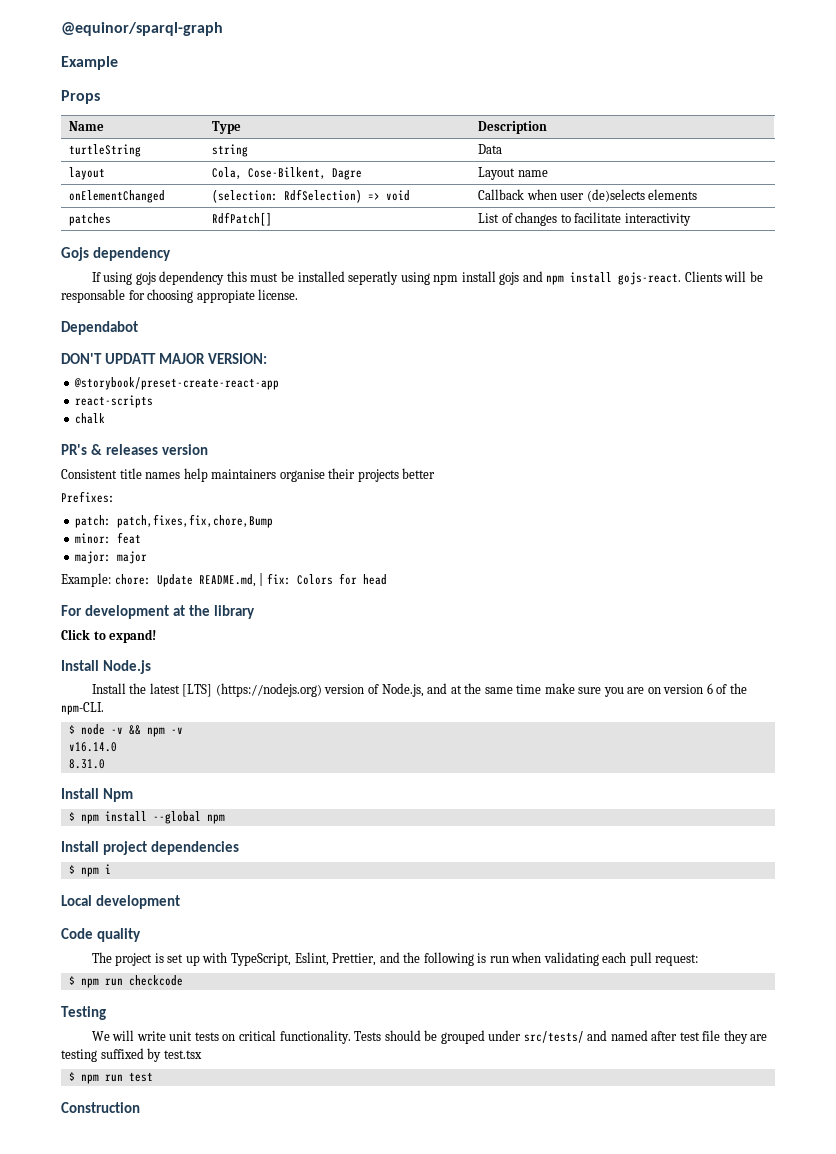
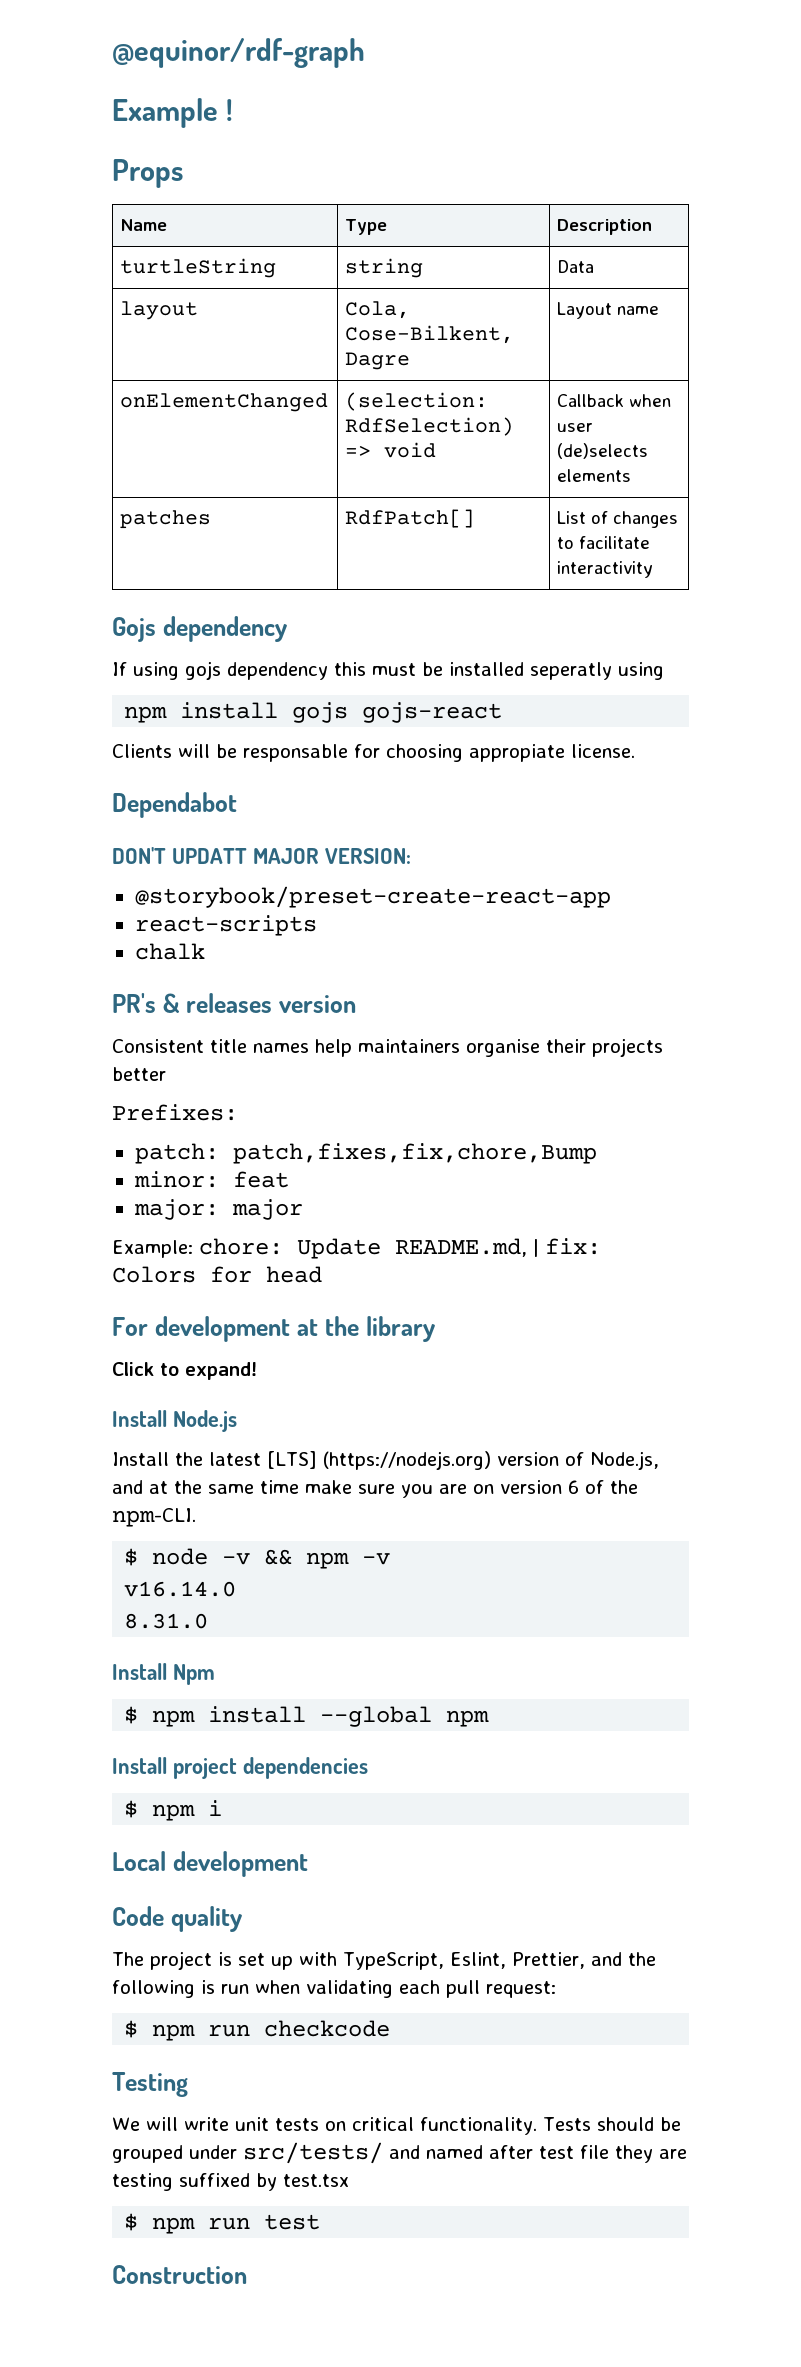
- @equinor/sparql-graph
+ @equinor/rdf-graph
- Example
+ Example !
- If using gojs dependency this must be installed seperatly using npm install gojs and npm install gojs-react. Clients will be responsable for choosing appropiate license.
+ If using gojs dependency this must be installed seperatly using
+ npm install gojs gojs-react
+ Clients will be responsable for choosing appropiate license.

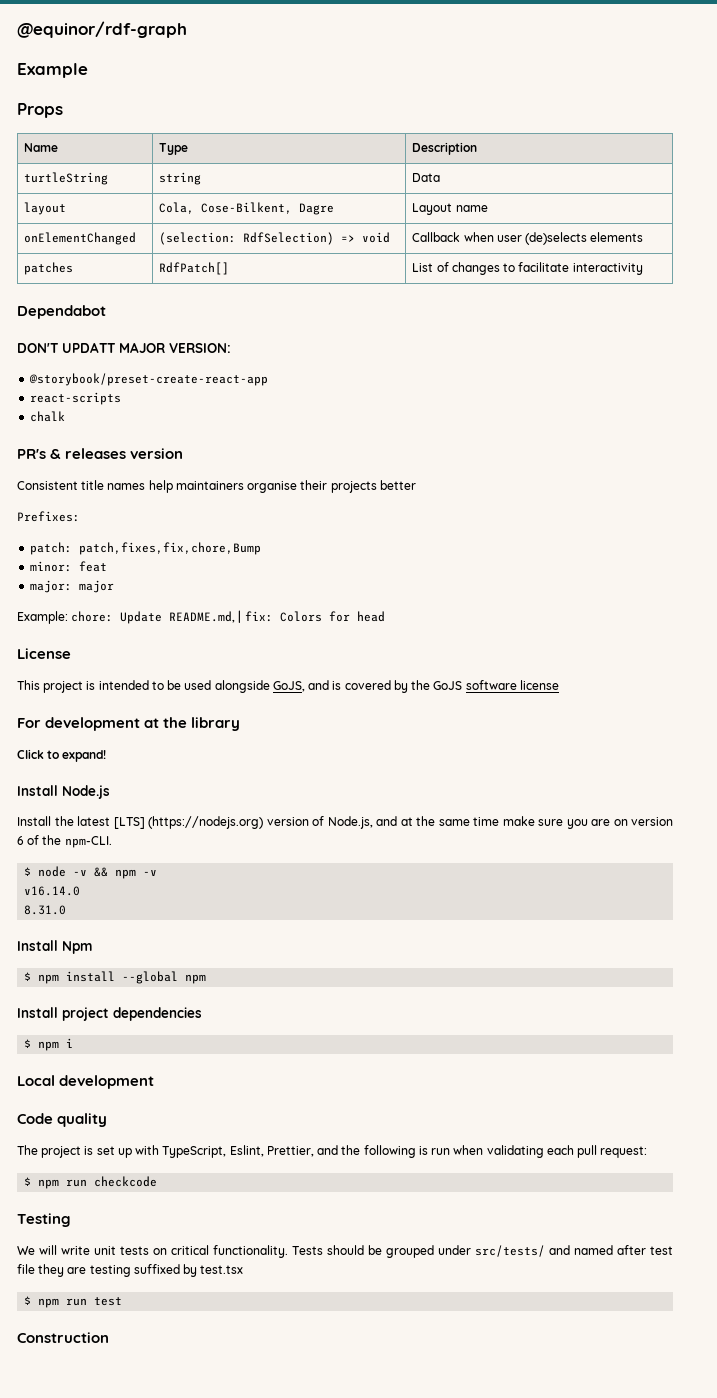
- Example !
+ Example
- Gojs dependency
- If using gojs dependency this must be installed seperatly using
- npm install gojs gojs-react
- Clients will be responsable for choosing appropiate license.
+ License
+ This project is intended to be used alongside GoJS, and is covered by the GoJS software license

